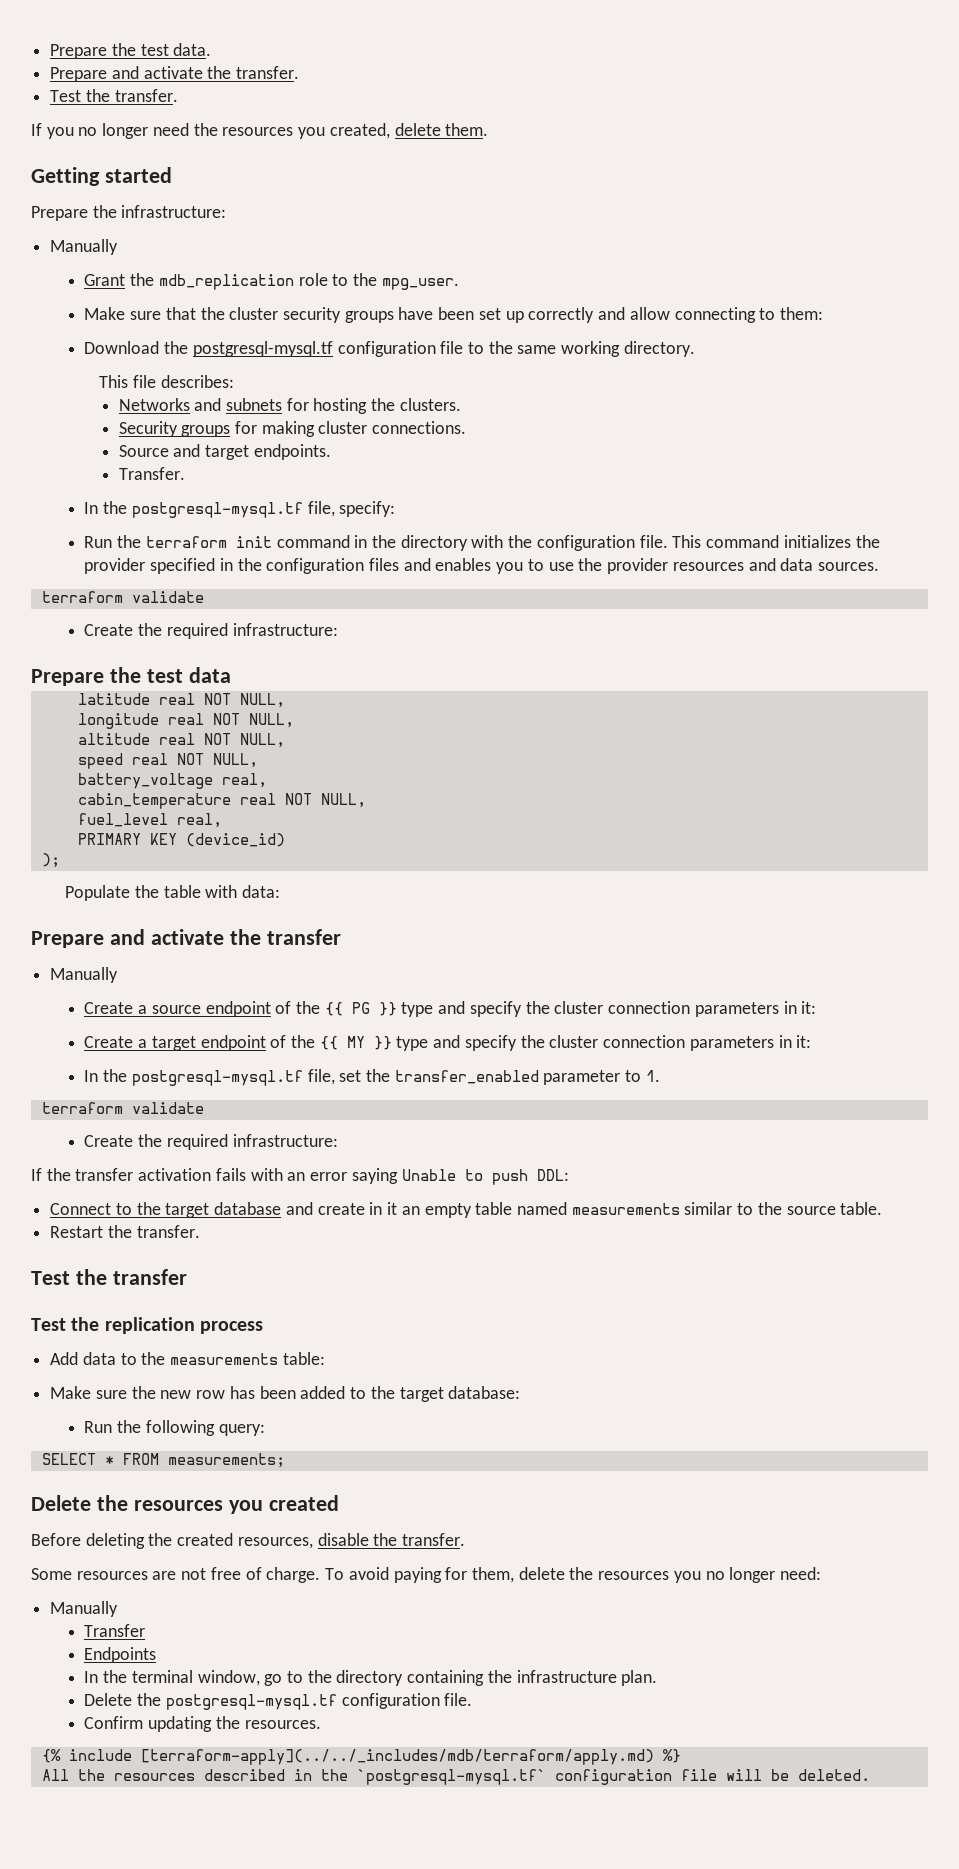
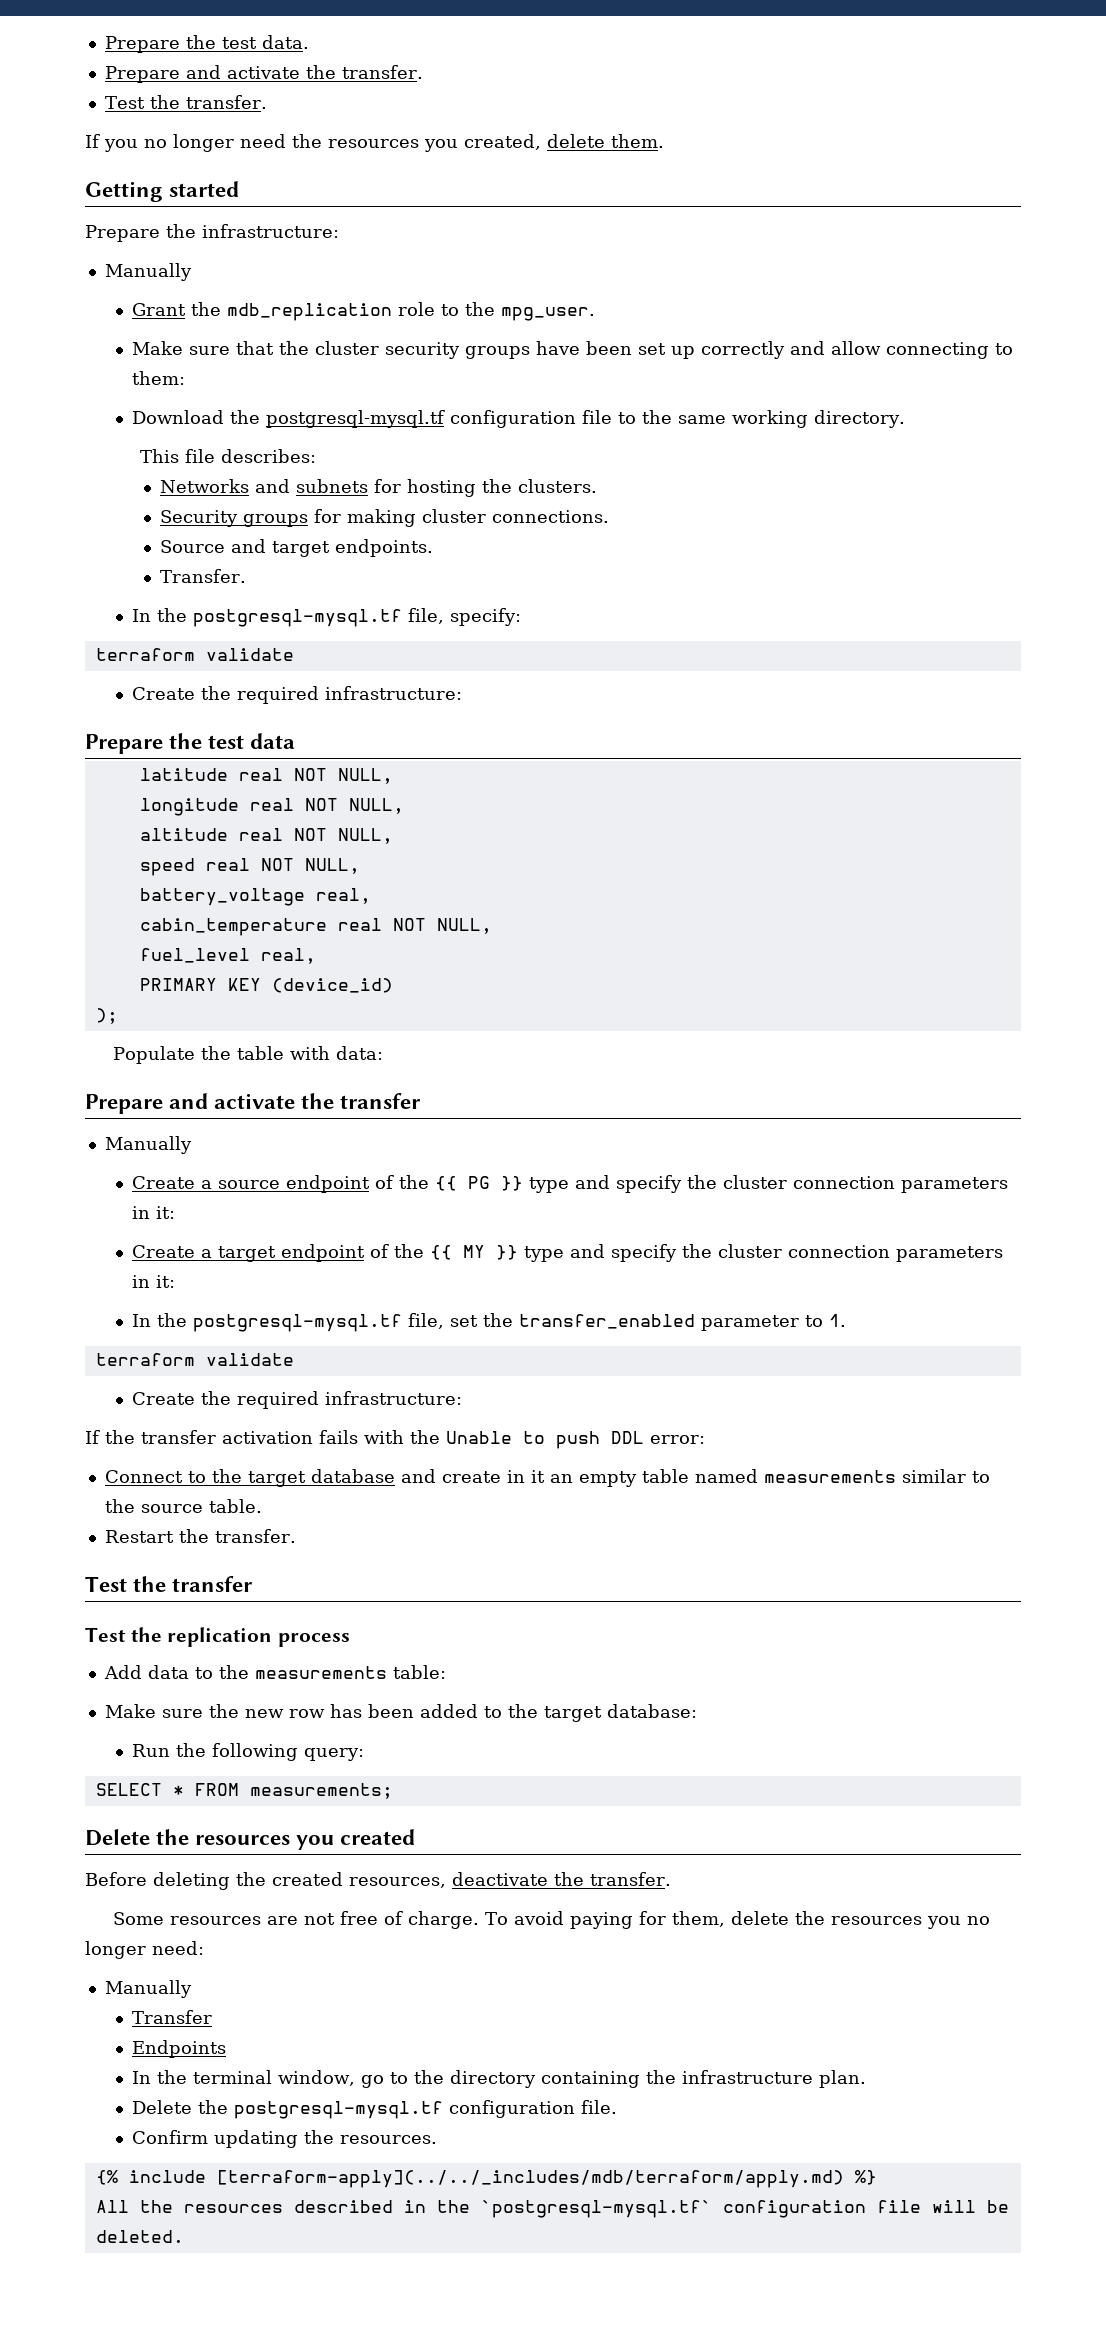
- Run the terraform init command in the directory with the configuration file. This command initializes the provider specified in the configuration files and enables you to use the provider resources and data sources.
- If the transfer activation fails with an error saying Unable to push DDL:
+ If the transfer activation fails with the Unable to push DDL error:
- Before deleting the created resources, disable the transfer.
+ Before deleting the created resources, deactivate the transfer.

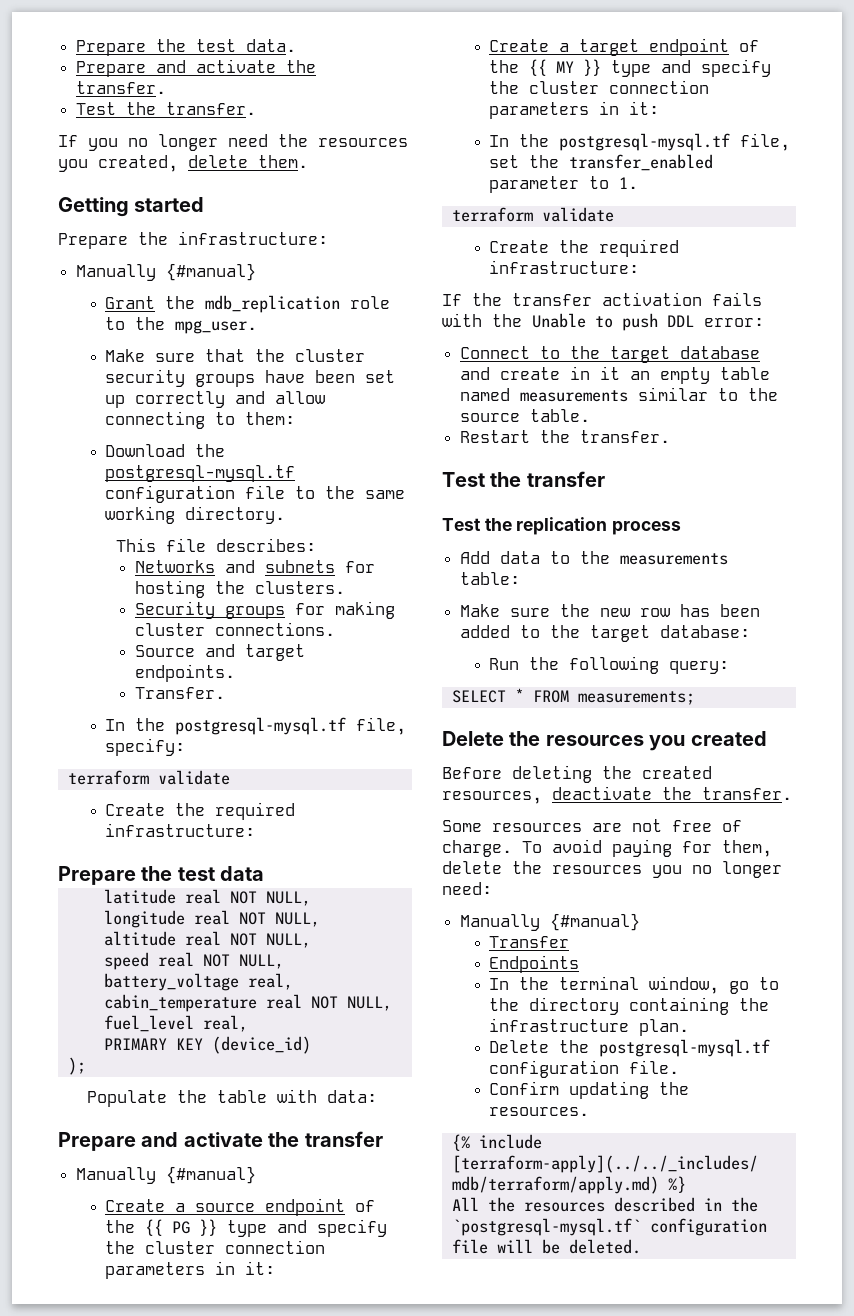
  Prepare the infrastructure:
- Manually
+ Manually {#manual}
  Prepare and activate the transfer
- Manually
+ Manually {#manual}
  To avoid paying for them, delete the resources you no longer need:
- Manually
+ Manually {#manual}

